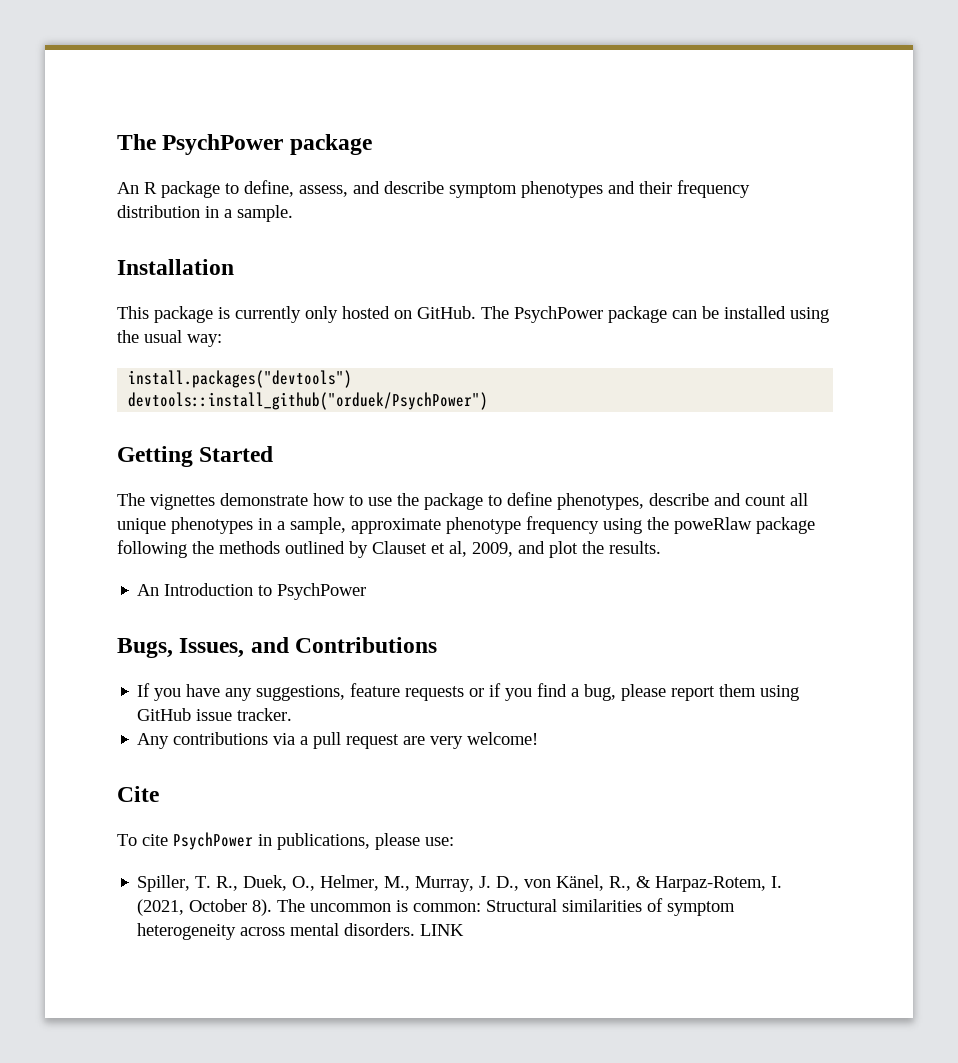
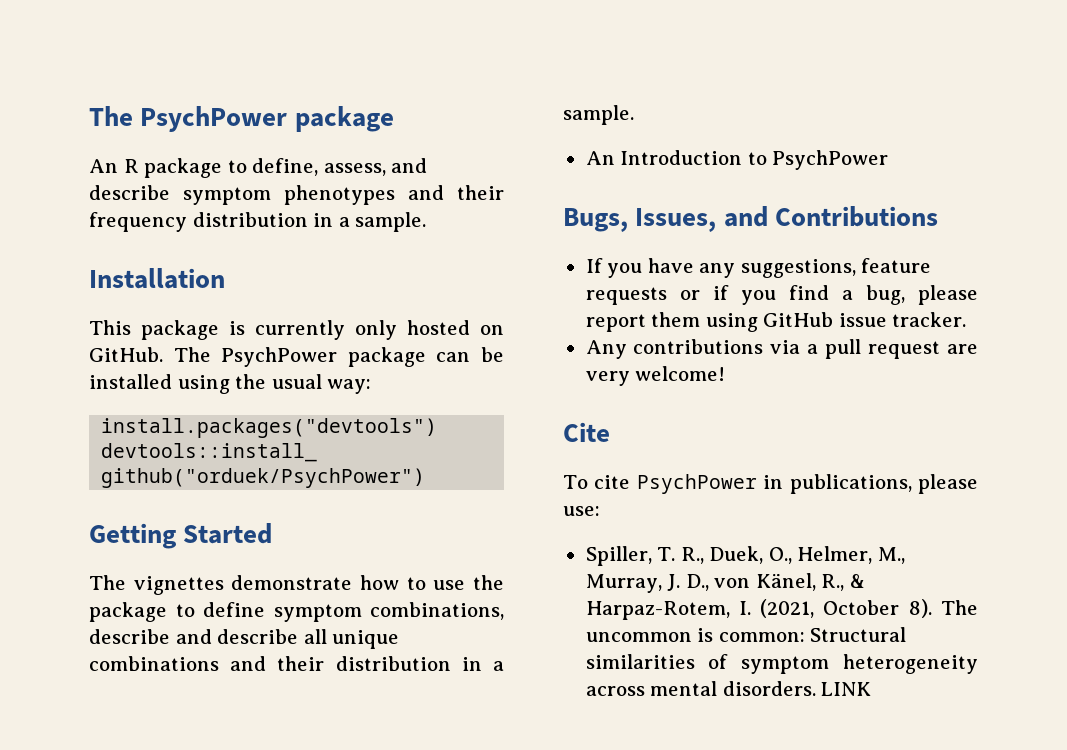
- The vignettes demonstrate how to use the package to define phenotypes, describe and count all unique phenotypes in a sample, approximate phenotype frequency using the poweRlaw package following the methods outlined by Clauset et al, 2009, and plot the results.
+ The vignettes demonstrate how to use the package to define symptom combinations, describe and describe all unique combinations and their distribution in a sample.

